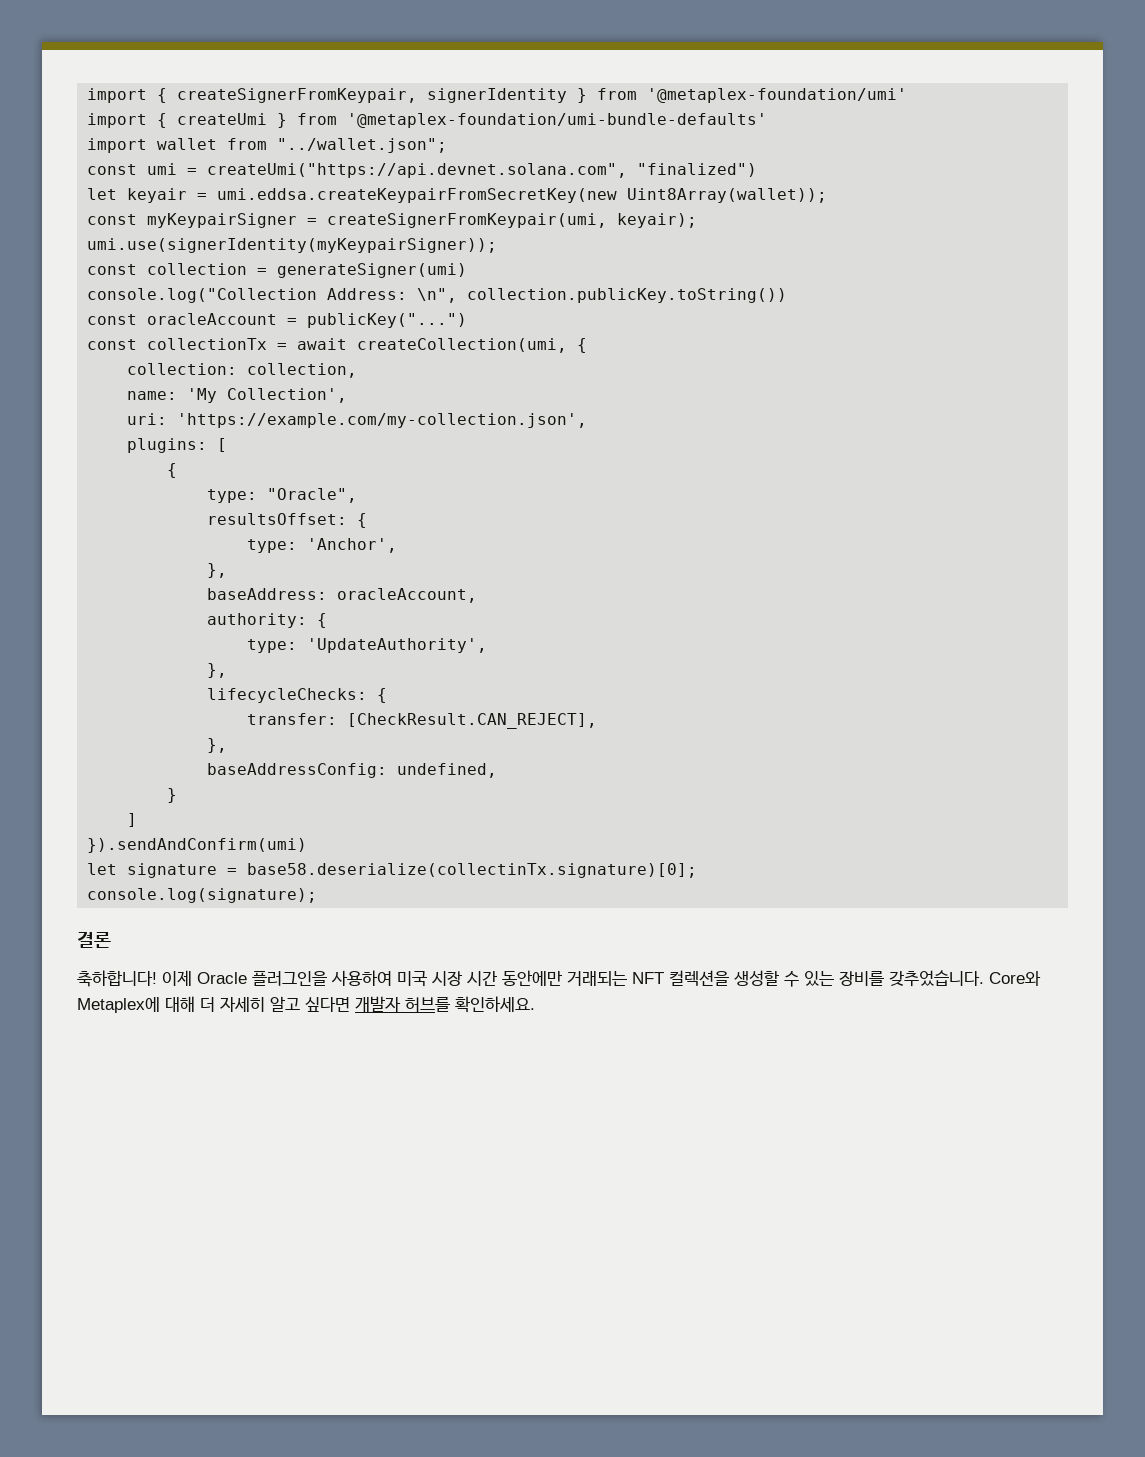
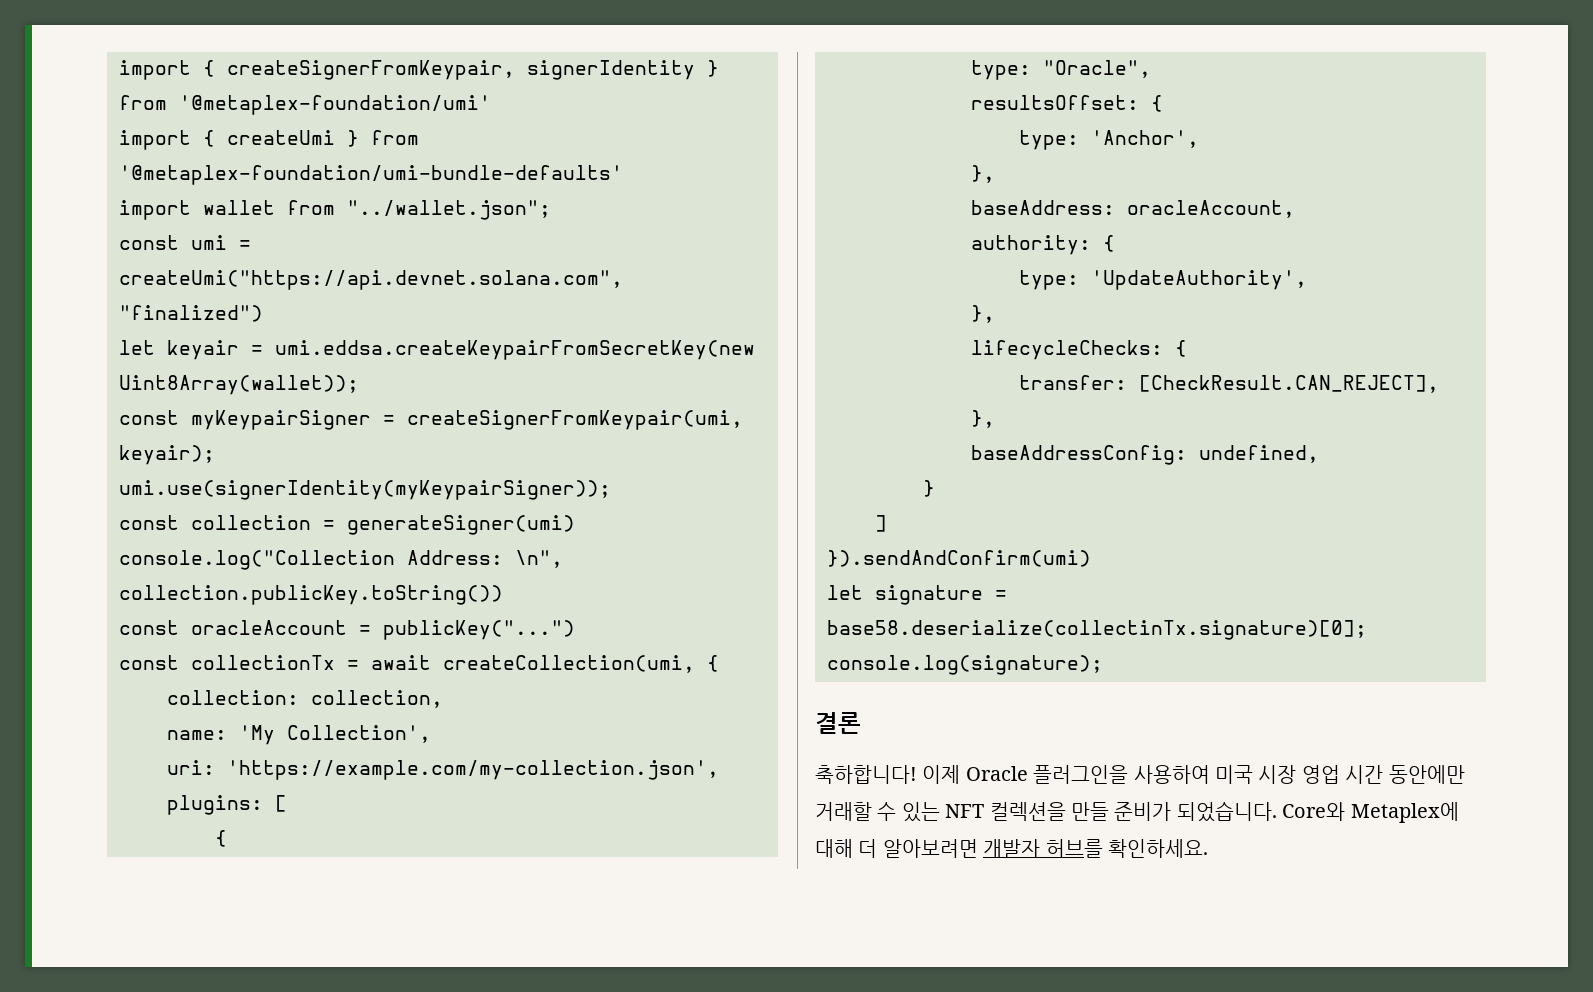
- 이제 Oracle 플러그인을 사용하여 미국 시장 시간 동안에만 거래되는 NFT 컬렉션을 생성할 수 있는 장비를 갖추었습니다.
+ 이제 Oracle 플러그인을 사용하여 미국 시장 영업 시간 동안에만 거래할 수 있는 NFT 컬렉션을 만들 준비가 되었습니다.
- Core와 Metaplex에 대해 더 자세히 알고 싶다면 개발자 허브를 확인하세요.
+ Core와 Metaplex에 대해 더 알아보려면 개발자 허브를 확인하세요.

